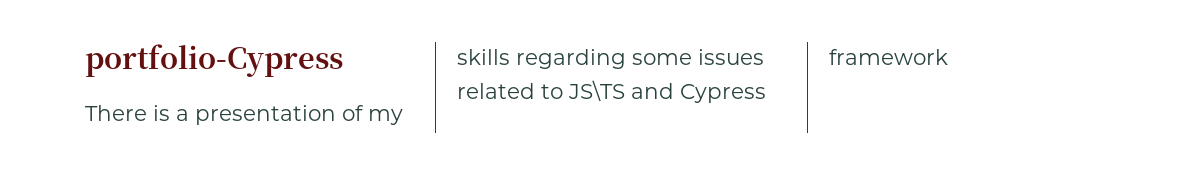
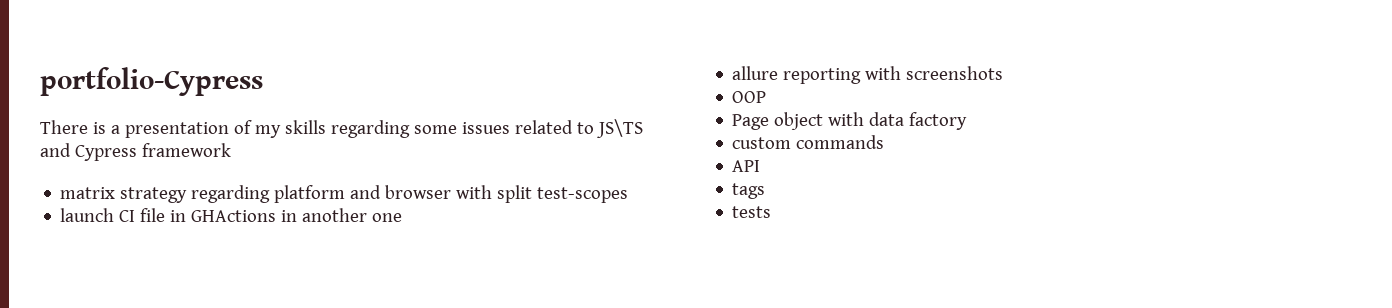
+ matrix strategy regarding platform and browser with split test-scopes
+ launch CI file in GHActions in another one
+ allure reporting with screenshots
+ OOP
+ Page object with data factory
+ custom commands
+ API
+ tags
+ tests

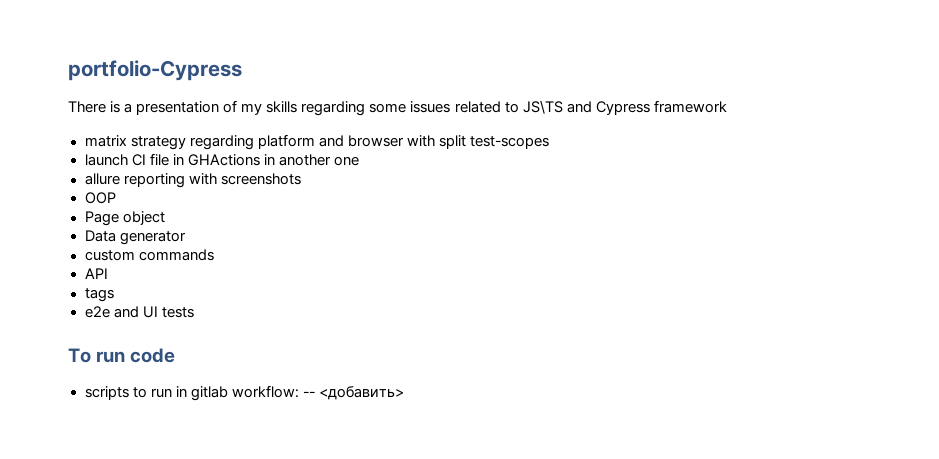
- Page object with data factory
+ Page object
+ Data generator
- tests
+ e2e and UI tests
+ To run code
+ scripts to run in gitlab workflow: -- <добавить>

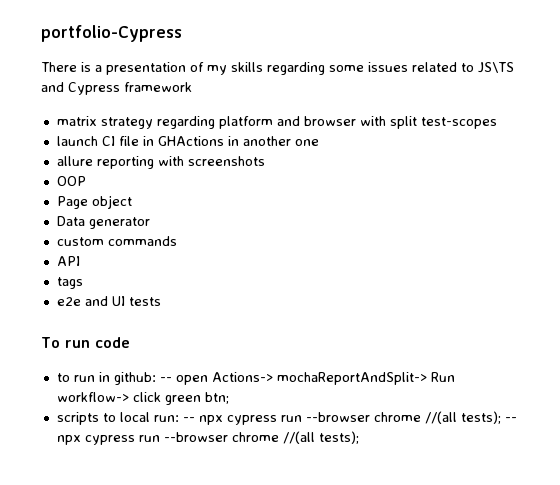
- scripts to run in gitlab workflow: -- <добавить>
+ to run in github: -- open Actions-> mochaReportAndSplit-> Run workflow-> click green btn;
+ scripts to local run: -- npx cypress run --browser chrome //(all tests); -- npx cypress run --browser chrome //(all tests);

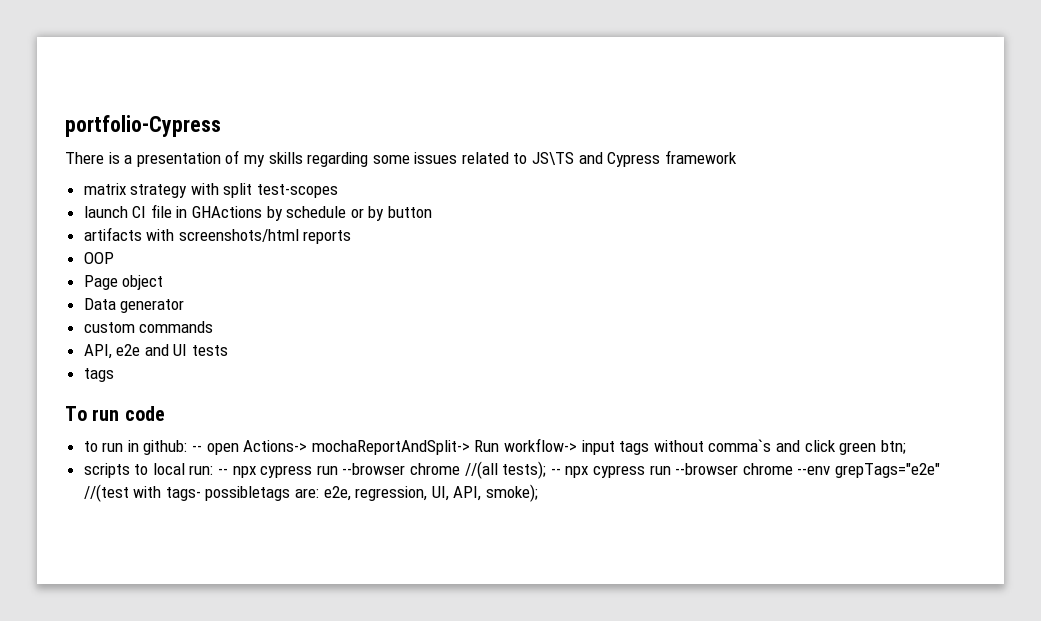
- matrix strategy regarding platform and browser with split test-scopes
+ matrix strategy with split test-scopes
- launch CI file in GHActions in another one
- allure reporting with screenshots
+ launch CI file in GHActions by schedule or by button
+ artifacts with screenshots/html reports
- API
+ API, e2e and UI tests
  tags
- e2e and UI tests
- to run in github: -- open Actions-> mochaReportAndSplit-> Run workflow-> click green btn;
+ to run in github: -- open Actions-> mochaReportAndSplit-> Run workflow-> input tags without comma`s and click green btn;
- scripts to local run: -- npx cypress run --browser chrome //(all tests); -- npx cypress run --browser chrome //(all tests);
+ scripts to local run: -- npx cypress run --browser chrome //(all tests); -- npx cypress run --browser chrome --env grepTags="e2e" //(test with tags- possibletags are: e2e, regression, UI, API, smoke);

